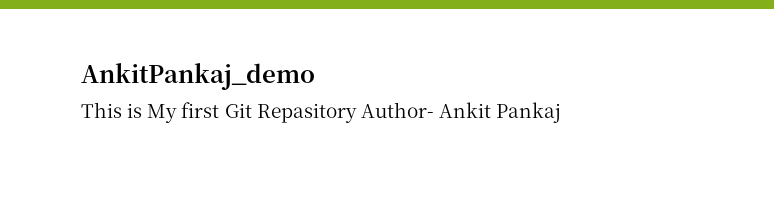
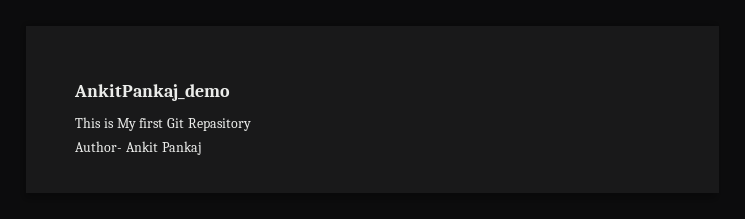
- This is My first Git Repasitory Author- Ankit Pankaj
+ This is My first Git Repasitory
+ Author- Ankit Pankaj

